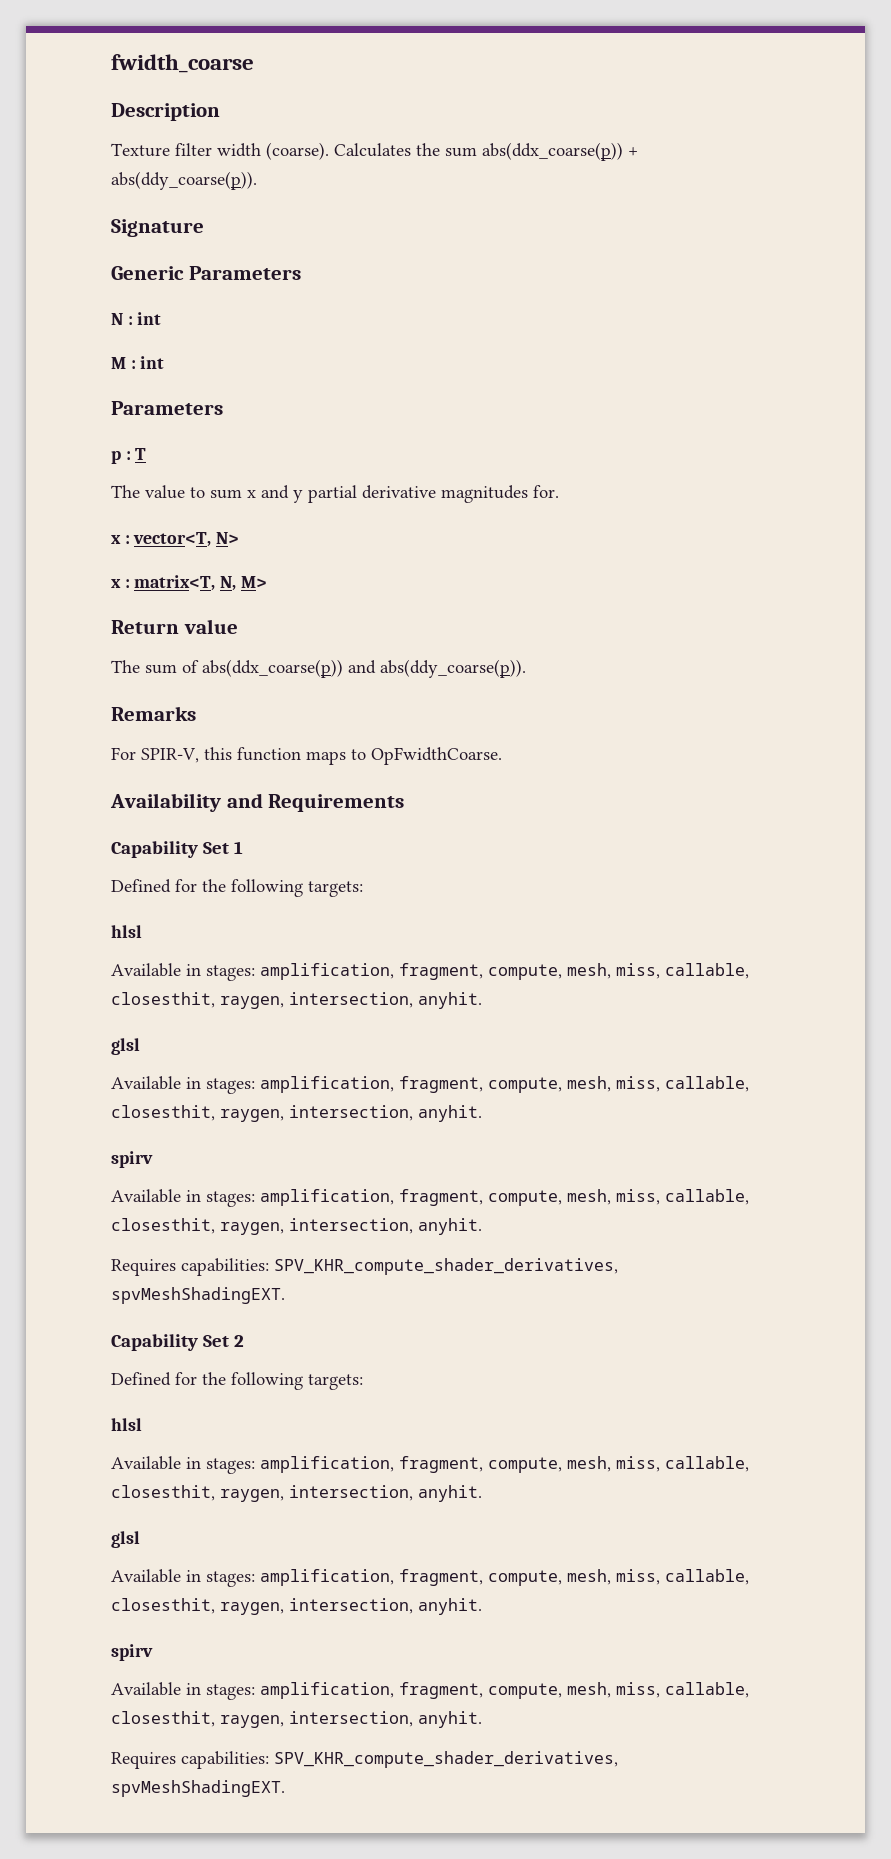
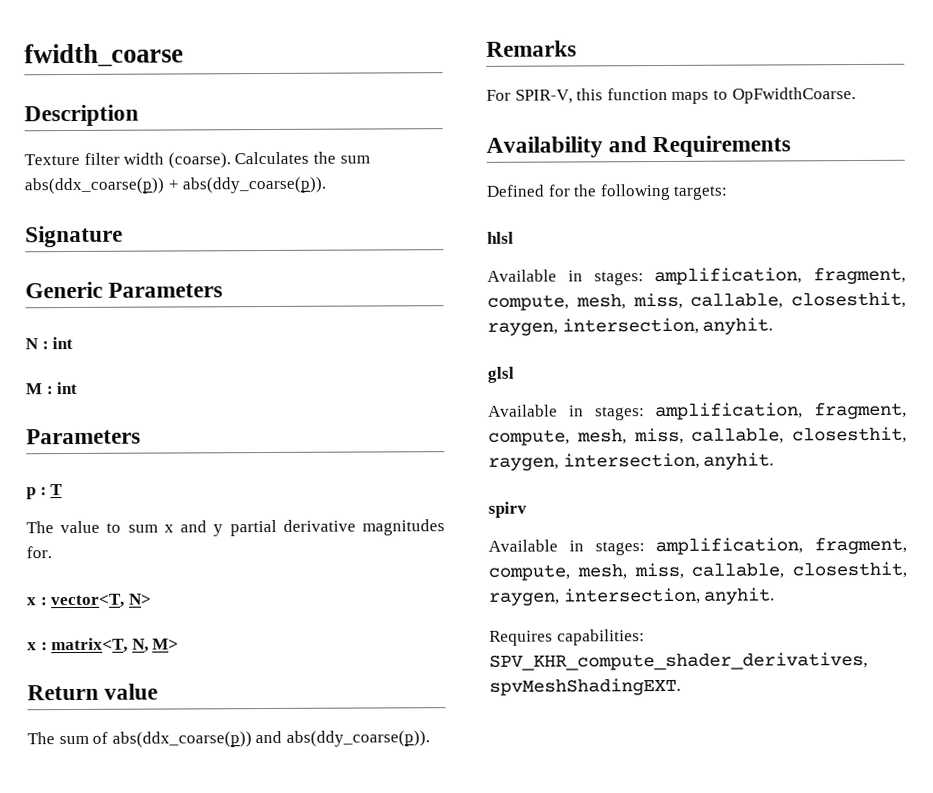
- Capability Set 1
- Capability Set 2
- Defined for the following targets:
- hlsl
- Available in stages: amplification, fragment, compute, mesh, miss, callable, closesthit, raygen, intersection, anyhit.
- glsl
- Available in stages: amplification, fragment, compute, mesh, miss, callable, closesthit, raygen, intersection, anyhit.
- spirv
- Available in stages: amplification, fragment, compute, mesh, miss, callable, closesthit, raygen, intersection, anyhit.
- Requires capabilities: SPV_KHR_compute_shader_derivatives, spvMeshShadingEXT.

